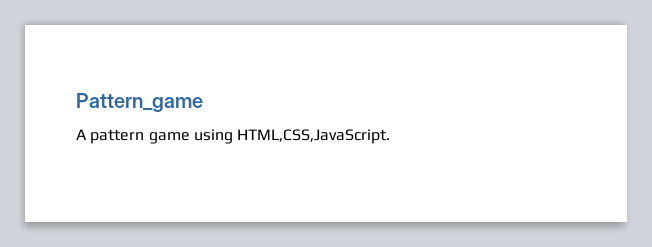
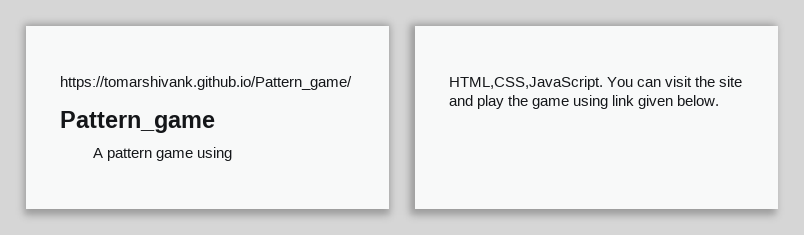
+ https://tomarshivank.github.io/Pattern_game/
+ You can visit the site and play the game using link given below.

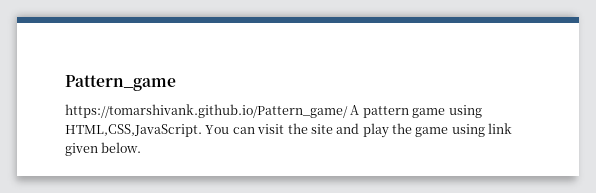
- https://tomarshivank.github.io/Pattern_game/
- A pattern game using HTML,CSS,JavaScript.
+ https://tomarshivank.github.io/Pattern_game/ A pattern game using HTML,CSS,JavaScript.

